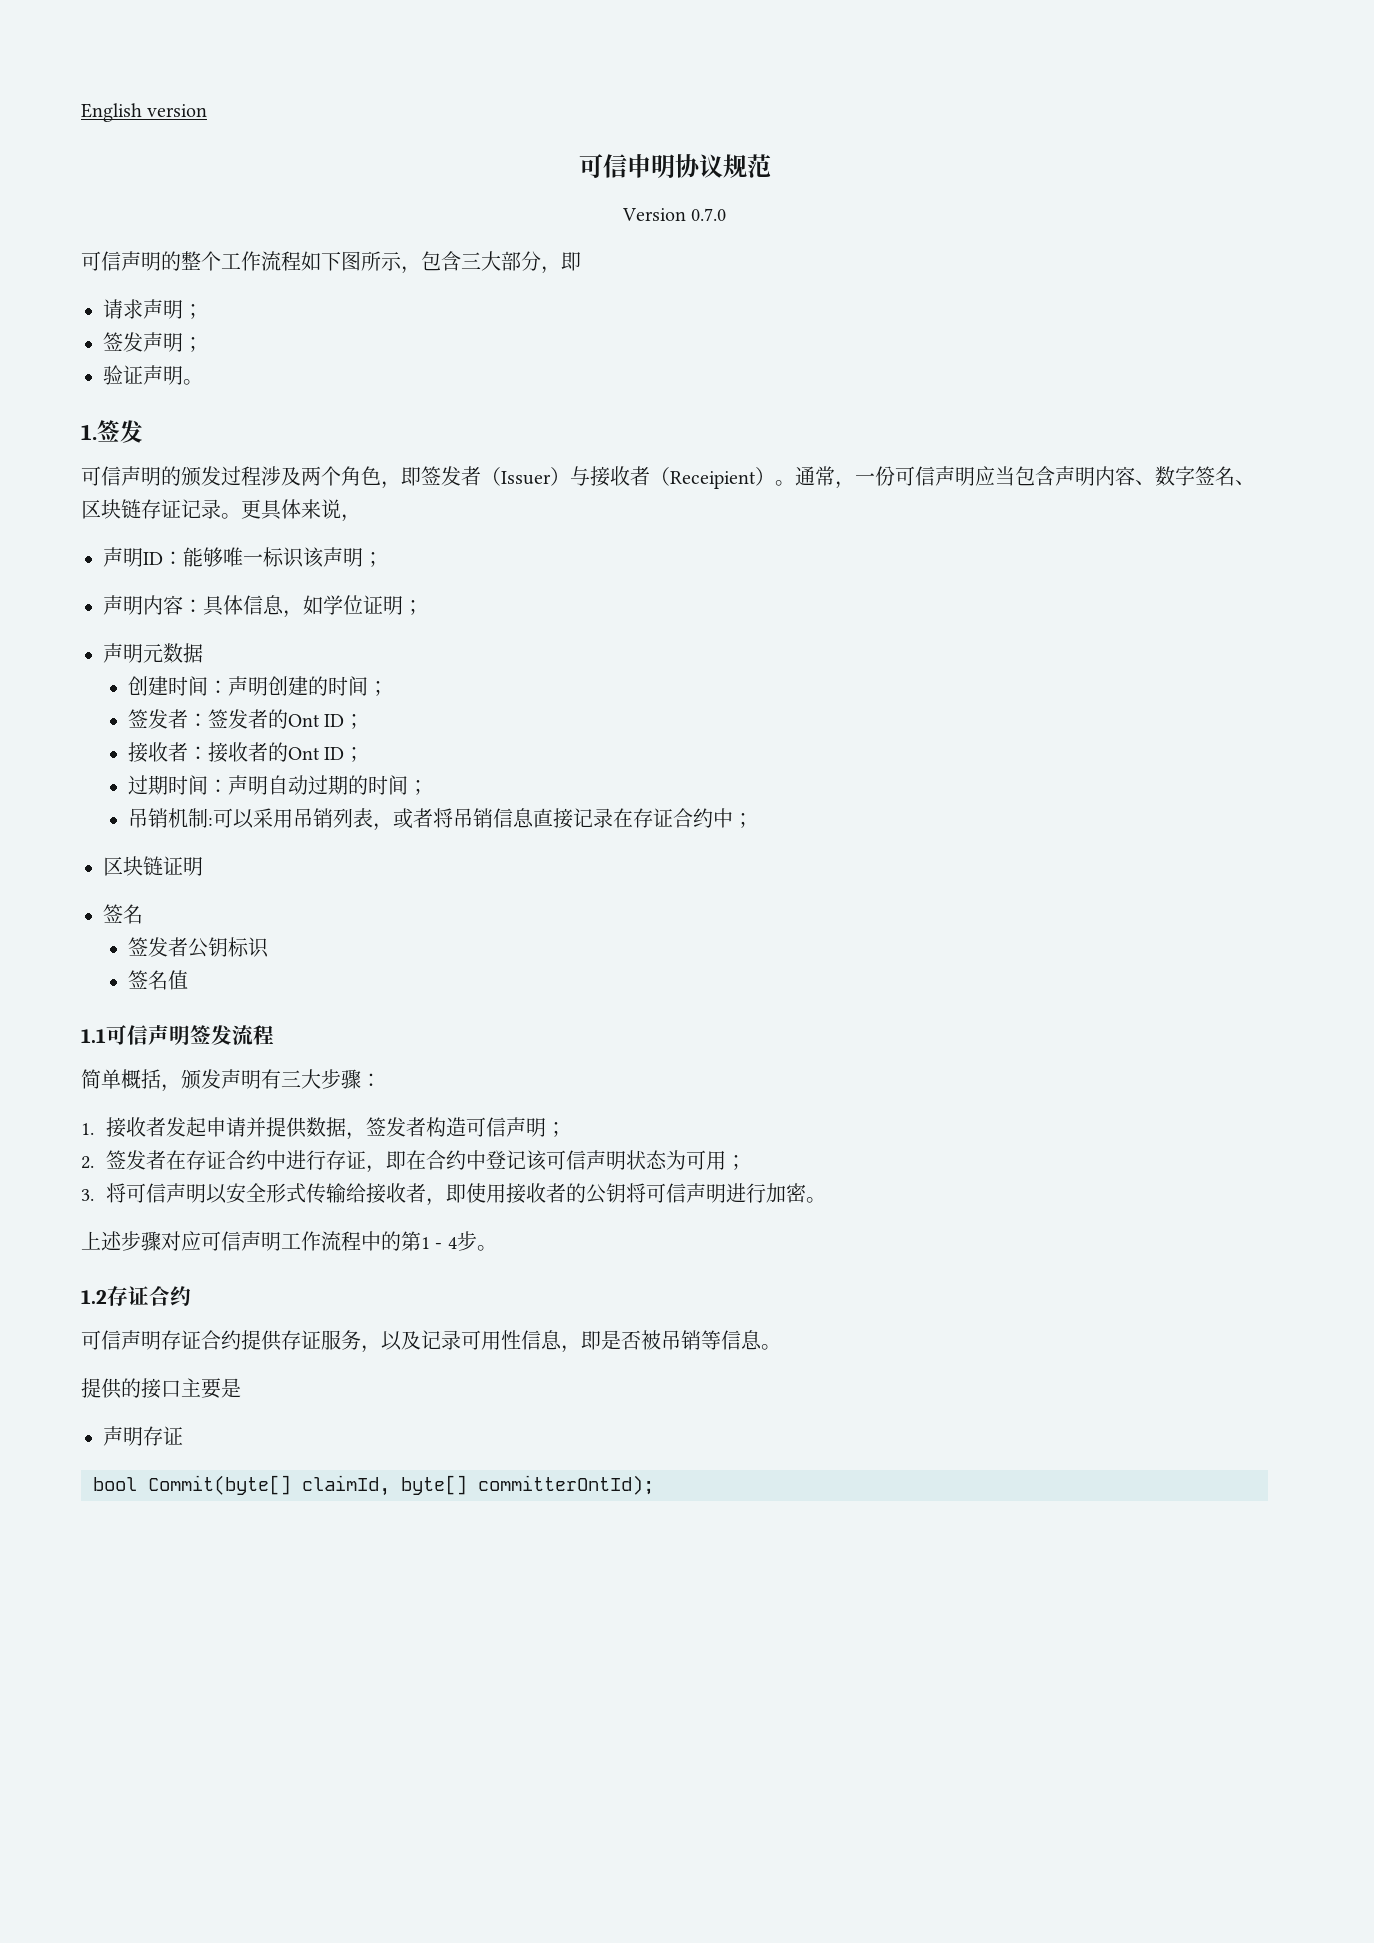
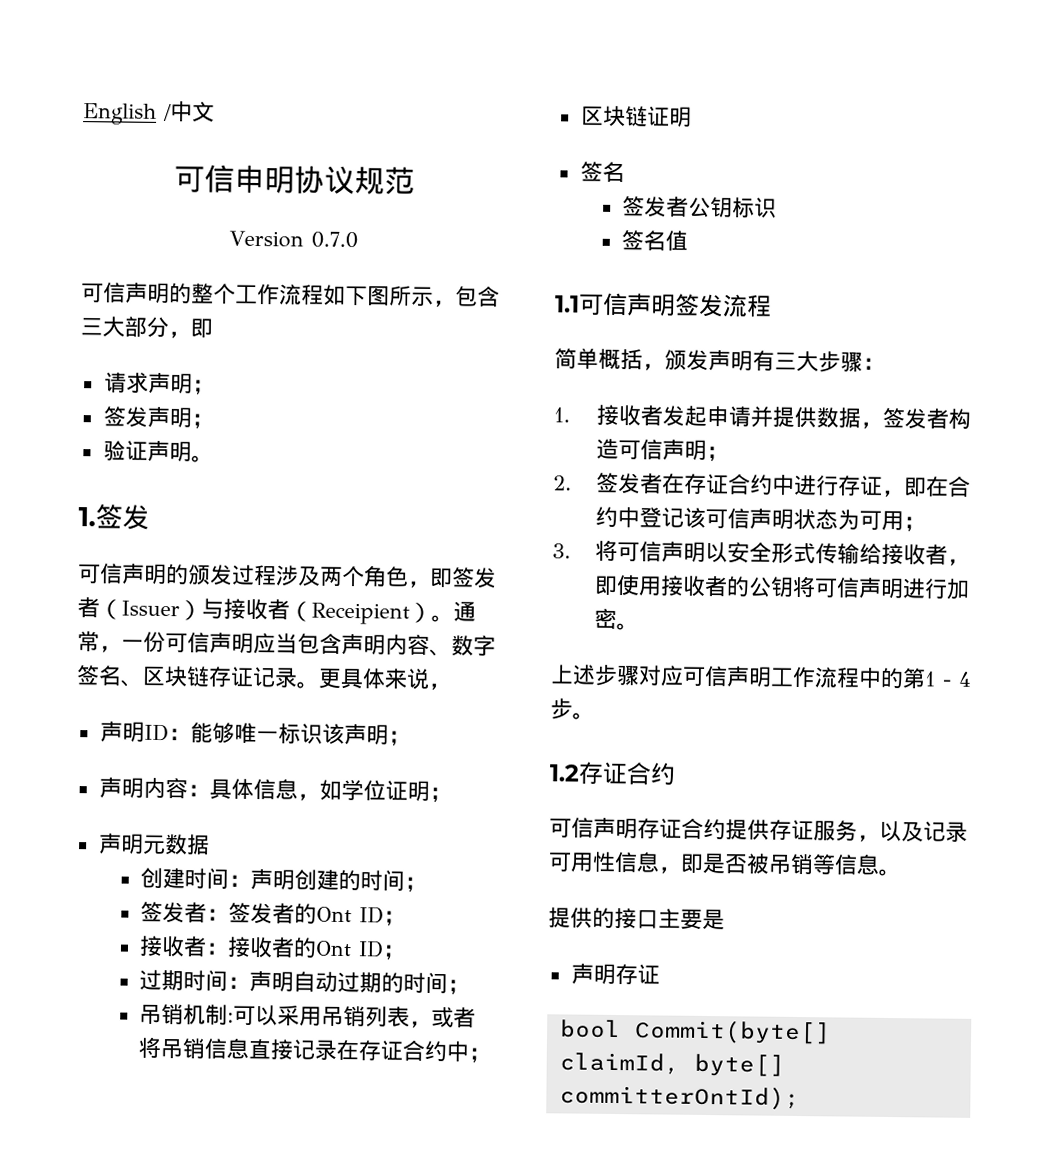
- English version
+ English /中文

